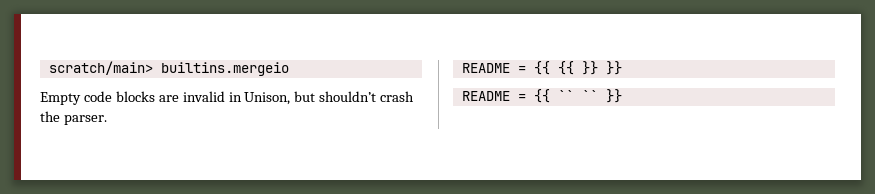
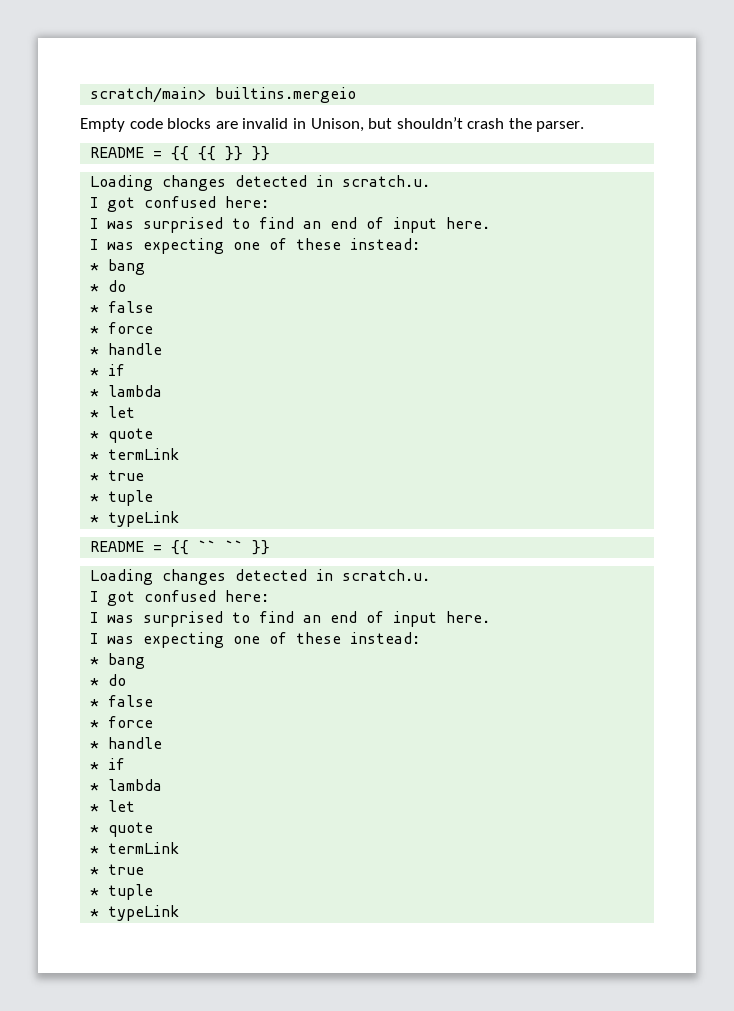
  README = {{ {{ }} }}
+ Loading changes detected in scratch.u.
+ I got confused here:
+ I was surprised to find an end of input here.
+ I was expecting one of these instead:
+ * bang
+ * do
+ * false
+ * force
+ * handle
+ * if
+ * lambda
+ * let
+ * quote
+ * termLink
+ * true
+ * tuple
+ * typeLink
  README = {{ `` `` }}
+ Loading changes detected in scratch.u.
+ I got confused here:
+ I was surprised to find an end of input here.
+ I was expecting one of these instead:
+ * bang
+ * do
+ * false
+ * force
+ * handle
+ * if
+ * lambda
+ * let
+ * quote
+ * termLink
+ * true
+ * tuple
+ * typeLink

